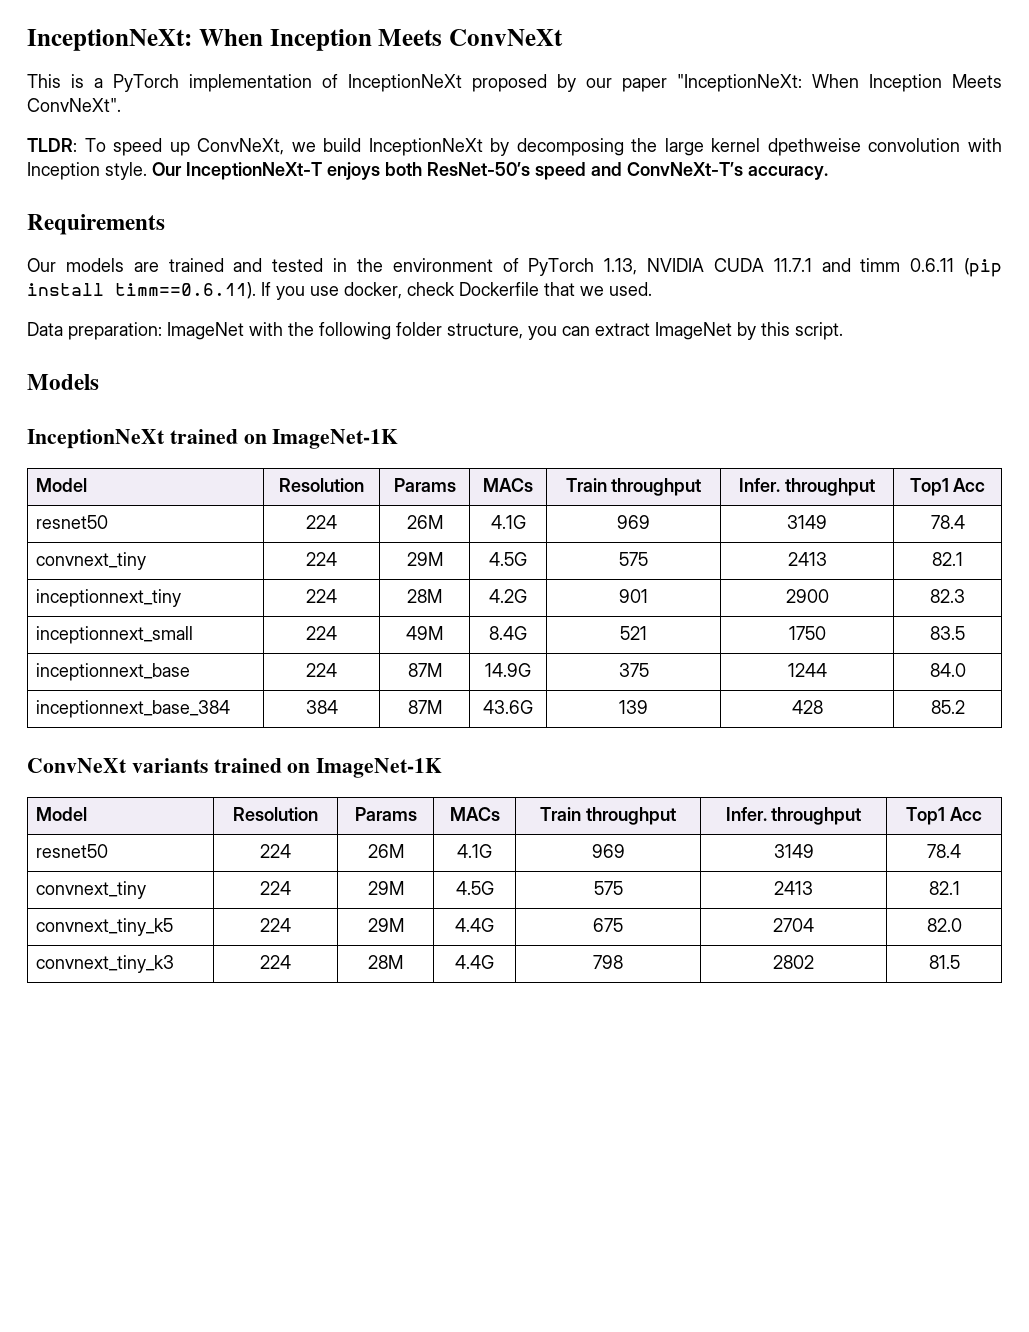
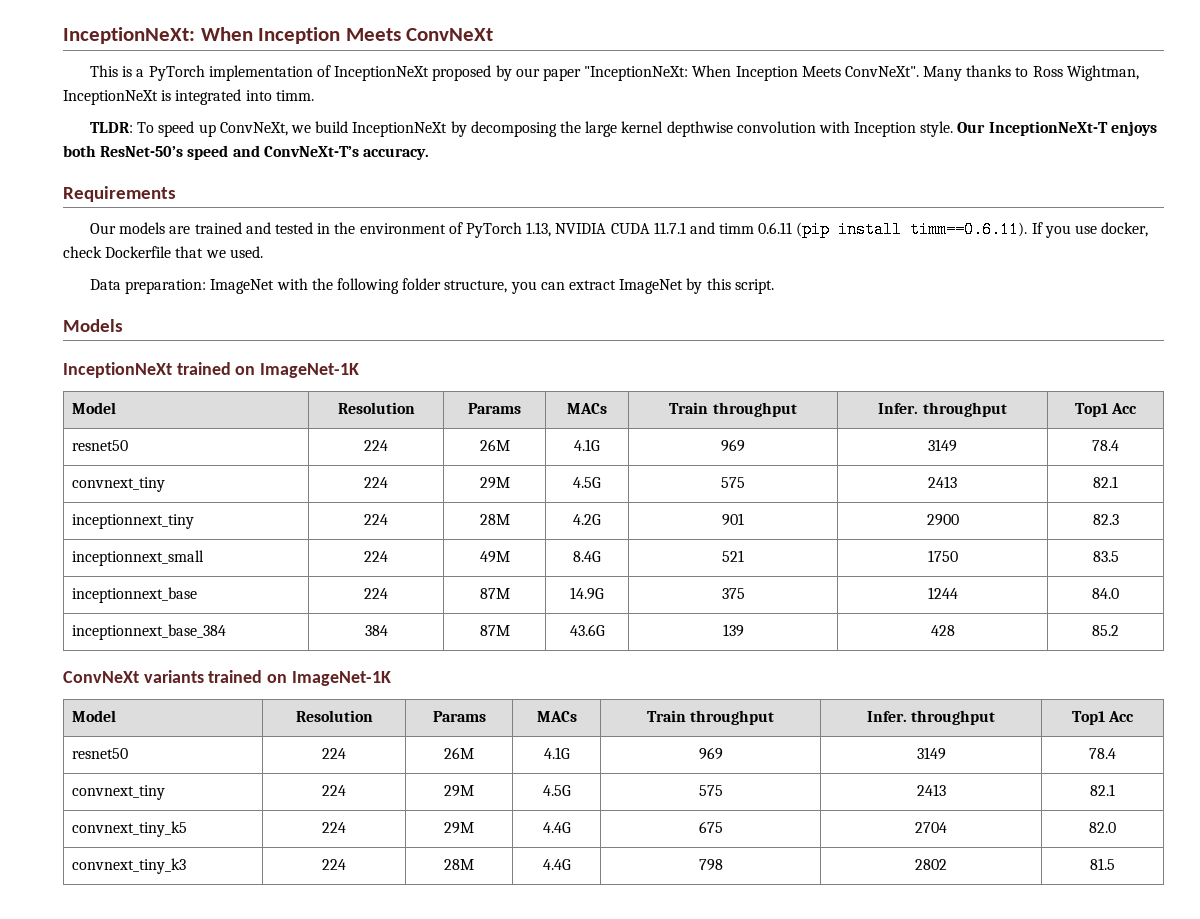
+ Many thanks to Ross Wightman, InceptionNeXt is integrated into timm.
- TLDR: To speed up ConvNeXt, we build InceptionNeXt by decomposing the large kernel dpethweise convolution with Inception style.
+ TLDR: To speed up ConvNeXt, we build InceptionNeXt by decomposing the large kernel depthwise convolution with Inception style.

